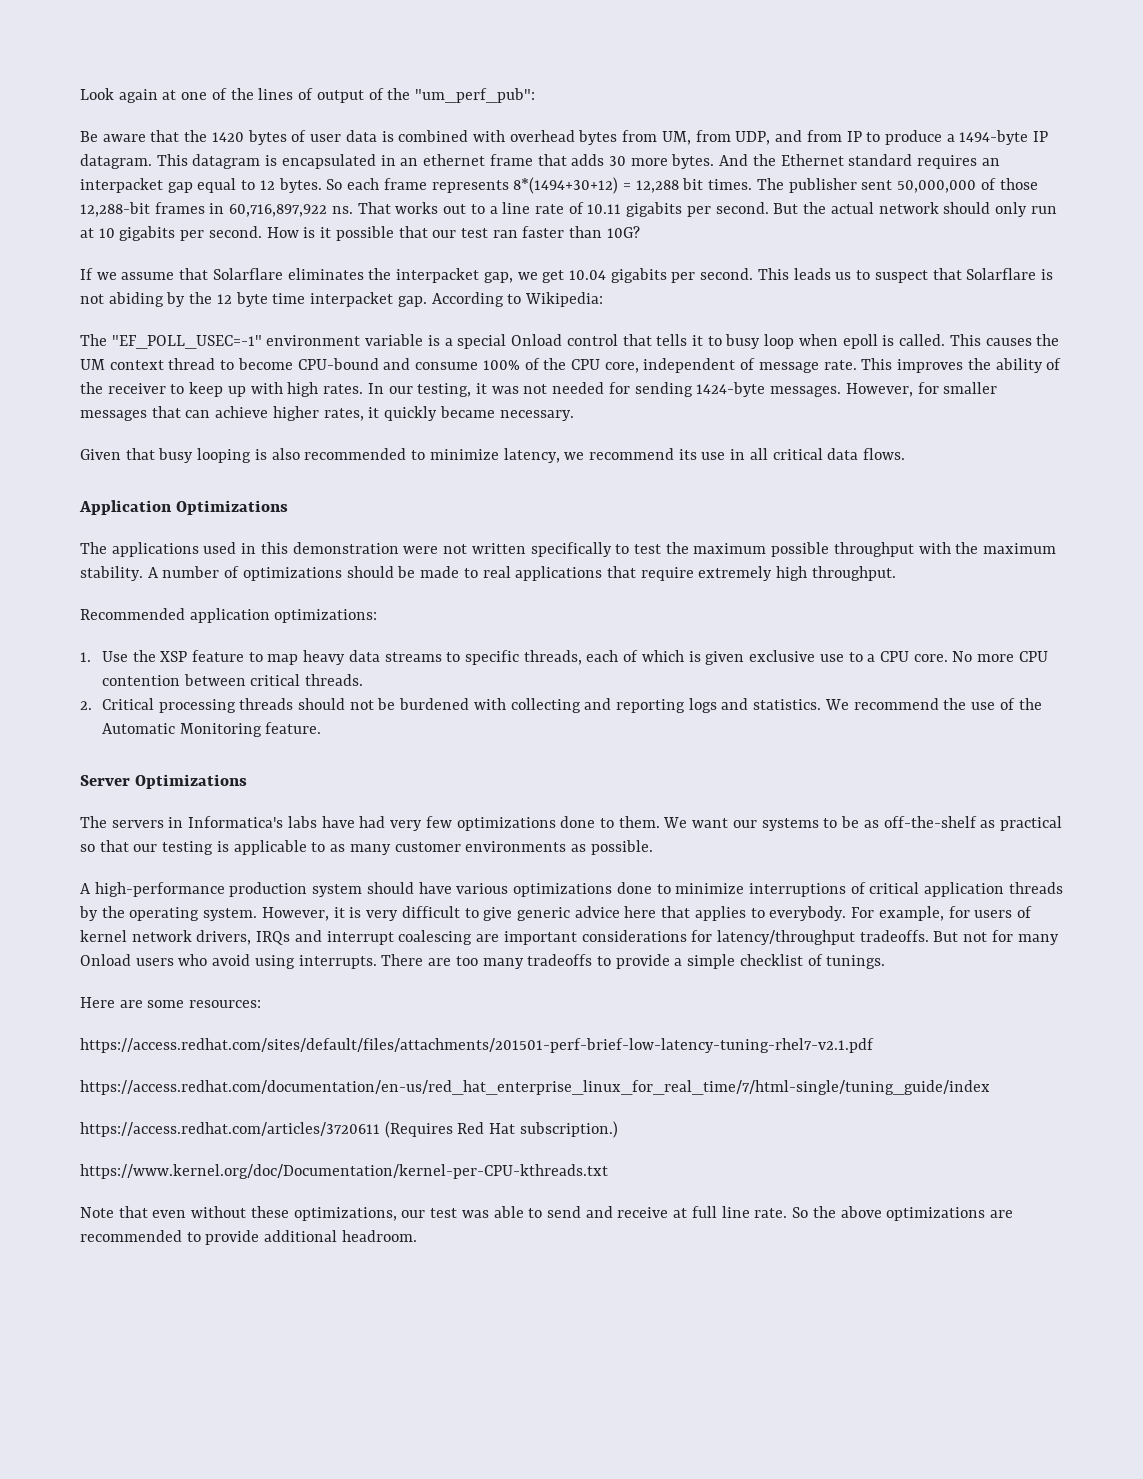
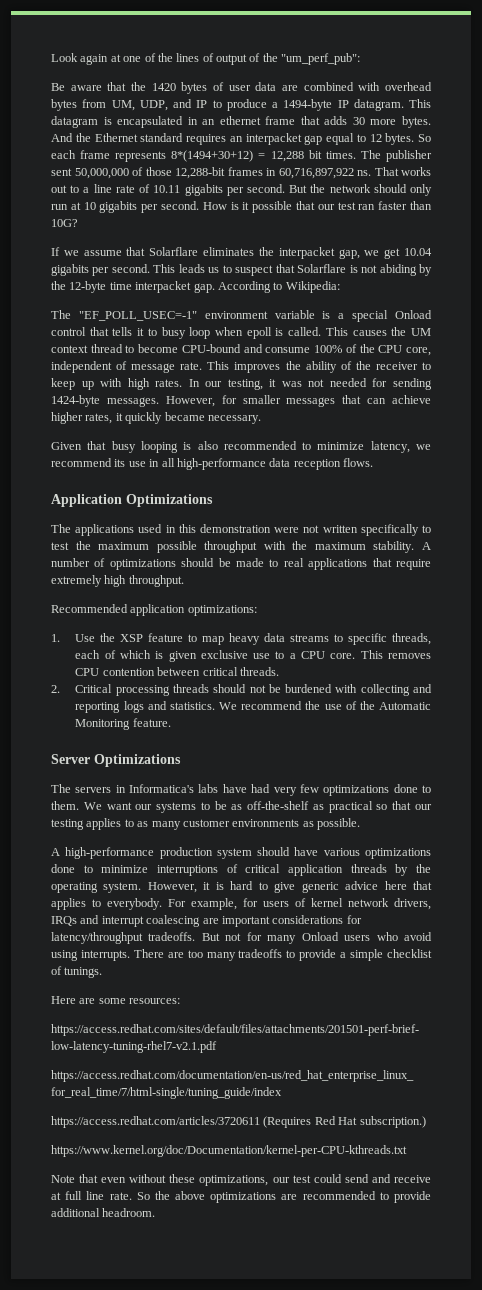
- Be aware that the 1420 bytes of user data is combined with overhead bytes from UM, from UDP, and from IP to produce a 1494-byte IP datagram.
+ Be aware that the 1420 bytes of user data are combined with overhead bytes from UM, UDP, and IP to produce a 1494-byte IP datagram.
- But the actual network should only run at 10 gigabits per second.
+ But the network should only run at 10 gigabits per second.
- This leads us to suspect that Solarflare is not abiding by the 12 byte time interpacket gap.
+ This leads us to suspect that Solarflare is not abiding by the 12-byte time interpacket gap.
- Given that busy looping is also recommended to minimize latency, we recommend its use in all critical data flows.
+ Given that busy looping is also recommended to minimize latency, we recommend its use in all high-performance data reception flows.
- No more CPU contention between critical threads.
+ This removes CPU contention between critical threads.
- We want our systems to be as off-the-shelf as practical so that our testing is applicable to as many customer environments as possible.
+ We want our systems to be as off-the-shelf as practical so that our testing applies to as many customer environments as possible.
- However, it is very difficult to give generic advice here that applies to everybody.
+ However, it is hard to give generic advice here that applies to everybody.
- Note that even without these optimizations, our test was able to send and receive at full line rate.
+ Note that even without these optimizations, our test could send and receive at full line rate.

